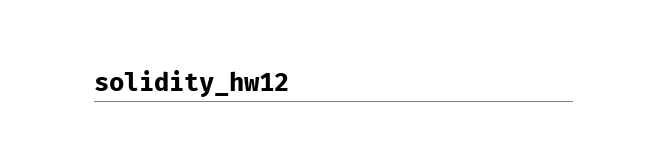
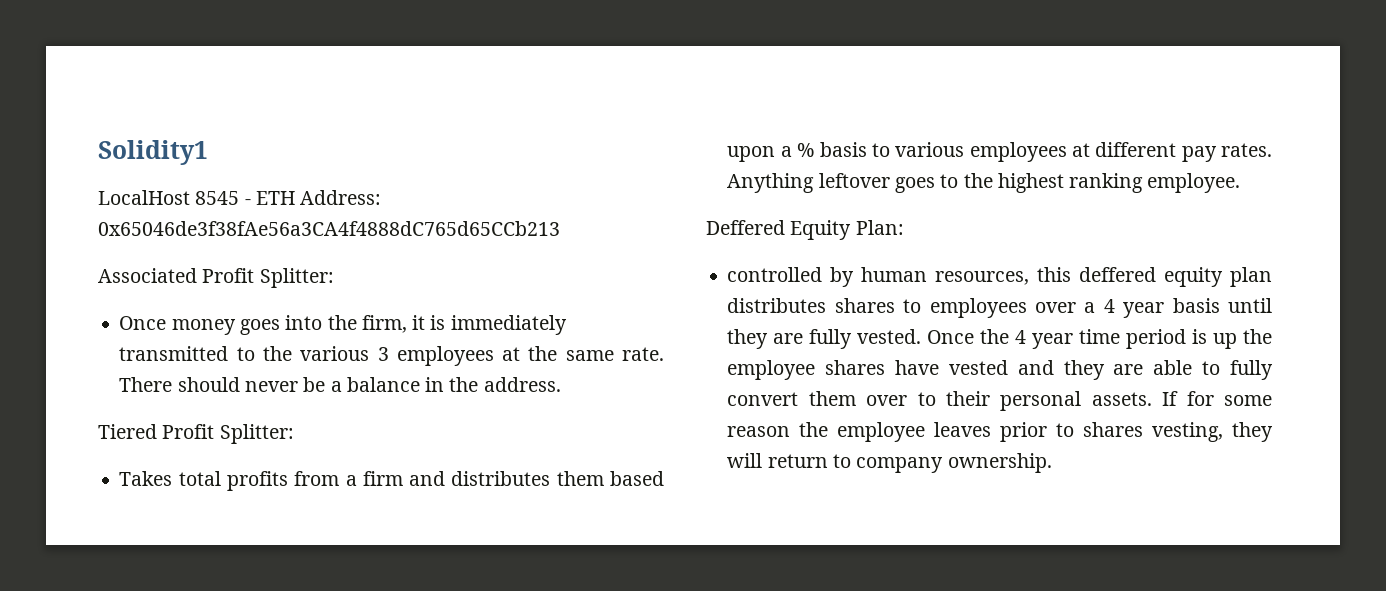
- solidity_hw12
+ Solidity1
+ LocalHost 8545 - ETH Address: 0x65046de3f38fAe56a3CA4f4888dC765d65CCb213
+ Associated Profit Splitter:
+ Once money goes into the firm, it is immediately transmitted to the various 3 employees at the same rate. There should never be a balance in the address.
+ Tiered Profit Splitter:
+ Takes total profits from a firm and distributes them based upon a % basis to various employees at different pay rates. Anything leftover goes to the highest ranking employee.
+ Deffered Equity Plan:
+ controlled by human resources, this deffered equity plan distributes shares to employees over a 4 year basis until they are fully vested. Once the 4 year time period is up the employee shares have vested and they are able to fully convert them over to their personal assets. If for some reason the employee leaves prior to shares vesting, they will return to company ownership.

